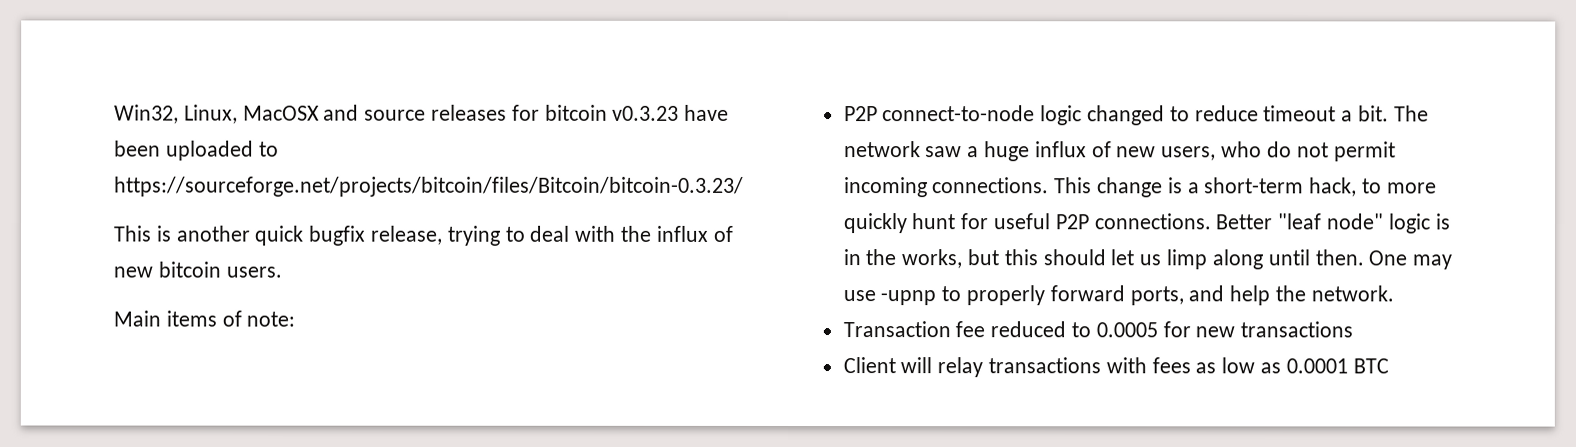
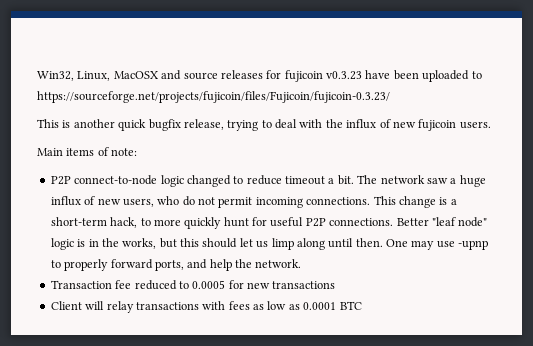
- Win32, Linux, MacOSX and source releases for bitcoin v0.3.23 have been uploaded to https://sourceforge.net/projects/bitcoin/files/Bitcoin/bitcoin-0.3.23/
+ Win32, Linux, MacOSX and source releases for fujicoin v0.3.23 have been uploaded to https://sourceforge.net/projects/fujicoin/files/Fujicoin/fujicoin-0.3.23/
- This is another quick bugfix release, trying to deal with the influx of new bitcoin users.
+ This is another quick bugfix release, trying to deal with the influx of new fujicoin users.

